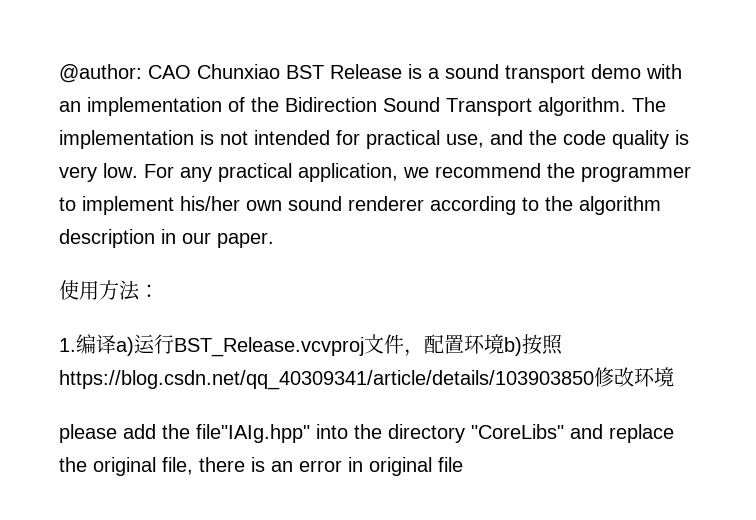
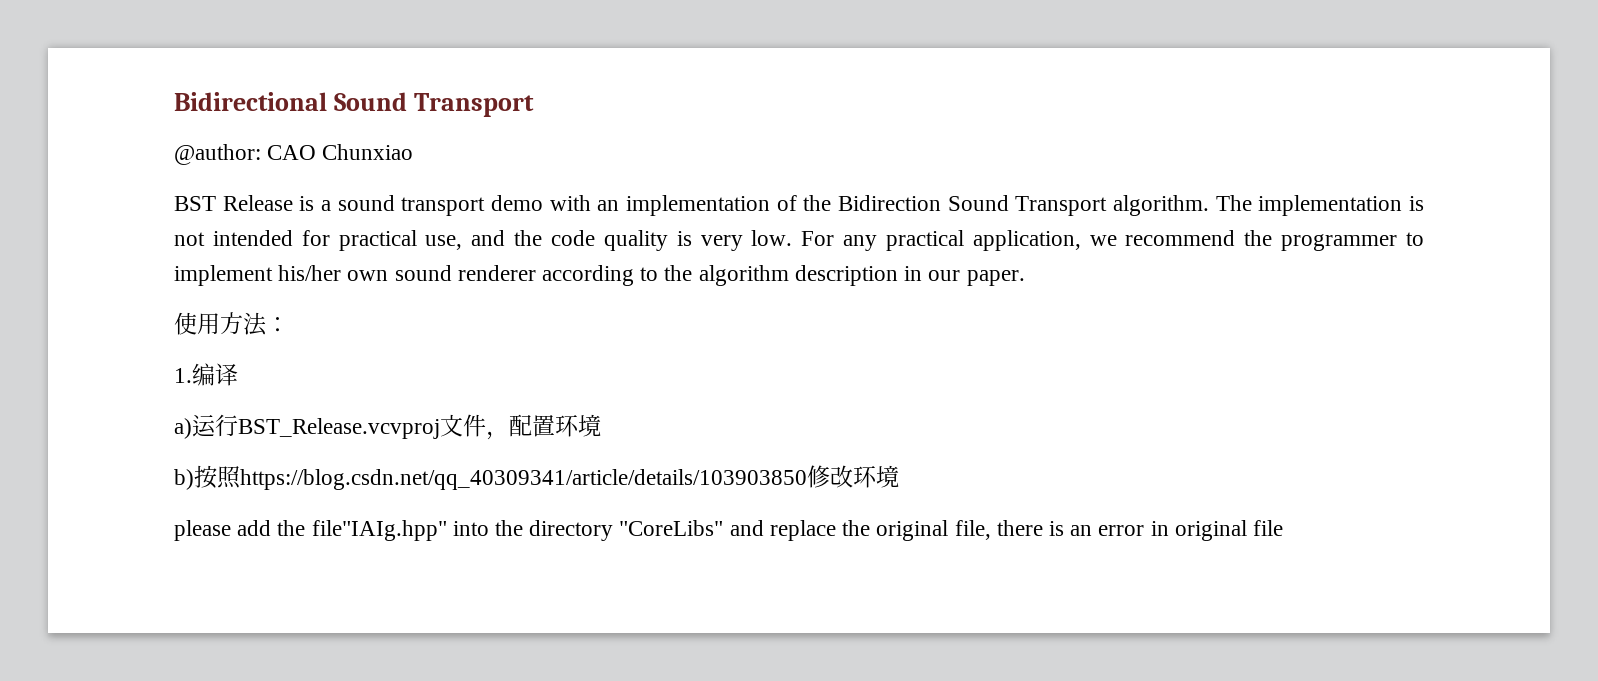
+ Bidirectional Sound Transport
- @author: CAO Chunxiao BST Release is a sound transport demo with an implementation of the Bidirection Sound Transport algorithm.
+ @author: CAO Chunxiao
+ BST Release is a sound transport demo with an implementation of the Bidirection Sound Transport algorithm.
- 1.编译a)运行BST_Release.vcvproj文件，配置环境b)按照https://blog.csdn.net/qq_40309341/article/details/103903850修改环境
+ 1.编译
+ a)运行BST_Release.vcvproj文件，配置环境
+ b)按照https://blog.csdn.net/qq_40309341/article/details/103903850修改环境

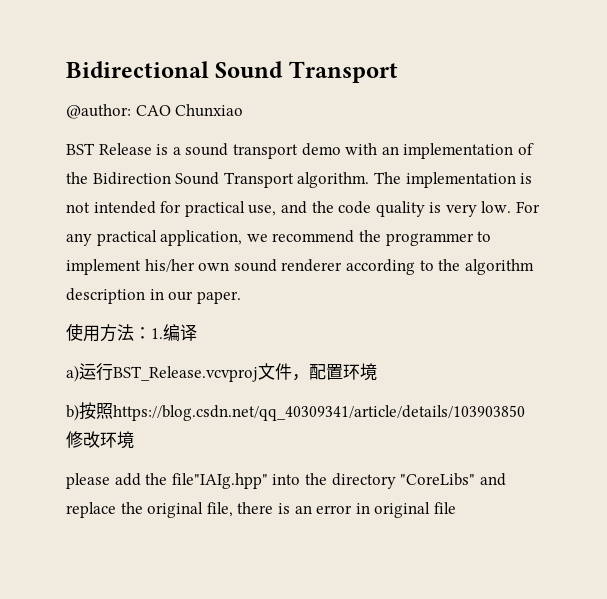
- 使用方法：
- 1.编译
+ 使用方法：1.编译

